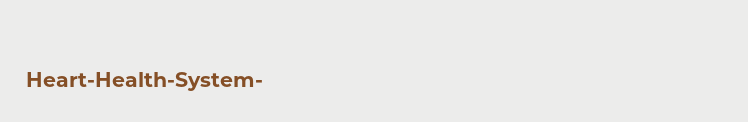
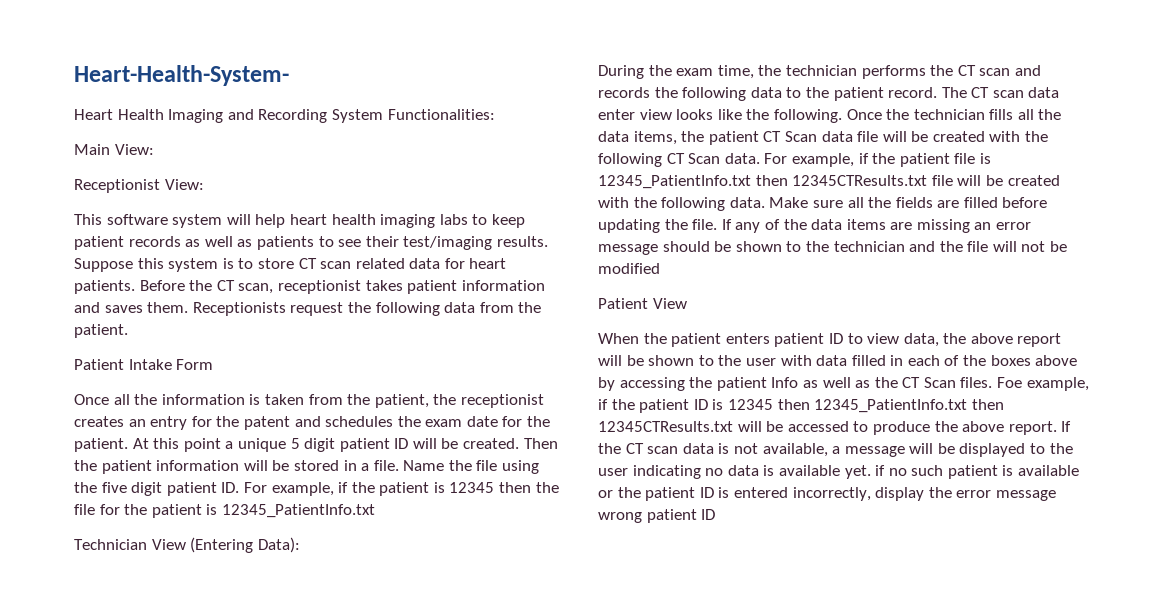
+ Heart Health Imaging and Recording System Functionalities:
+ Main View:
+ Receptionist View:
+ This software system will help heart health imaging labs to keep patient records as well as patients to see their test/imaging results. Suppose this system is to store CT scan related data for heart patients. Before the CT scan, receptionist takes patient information and saves them. Receptionists request the following data from the patient.
+ Patient Intake Form
+ Once all the information is taken from the patient, the receptionist creates an entry for the patent and schedules the exam date for the patient. At this point a unique 5 digit patient ID will be created. Then the patient information will be stored in a file. Name the file using the five digit patient ID. For example, if the patient is 12345 then the file for the patient is 12345_PatientInfo.txt
+ Technician View (Entering Data):
+ During the exam time, the technician performs the CT scan and records the following data to the patient record. The CT scan data enter view looks like the following. Once the technician fills all the data items, the patient CT Scan data file will be created with the following CT Scan data. For example, if the patient file is 12345_PatientInfo.txt then 12345CTResults.txt file will be created with the following data. Make sure all the fields are filled before updating the file. If any of the data items are missing an error message should be shown to the technician and the file will not be modified
+ Patient View
+ When the patient enters patient ID to view data, the above report will be shown to the user with data filled in each of the boxes above by accessing the patient Info as well as the CT Scan files. Foe example, if the patient ID is 12345 then 12345_PatientInfo.txt then 12345CTResults.txt will be accessed to produce the above report. If the CT scan data is not available, a message will be displayed to the user indicating no data is available yet. if no such patient is available or the patient ID is entered incorrectly, display the error message wrong patient ID

